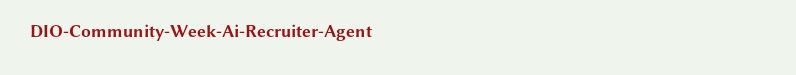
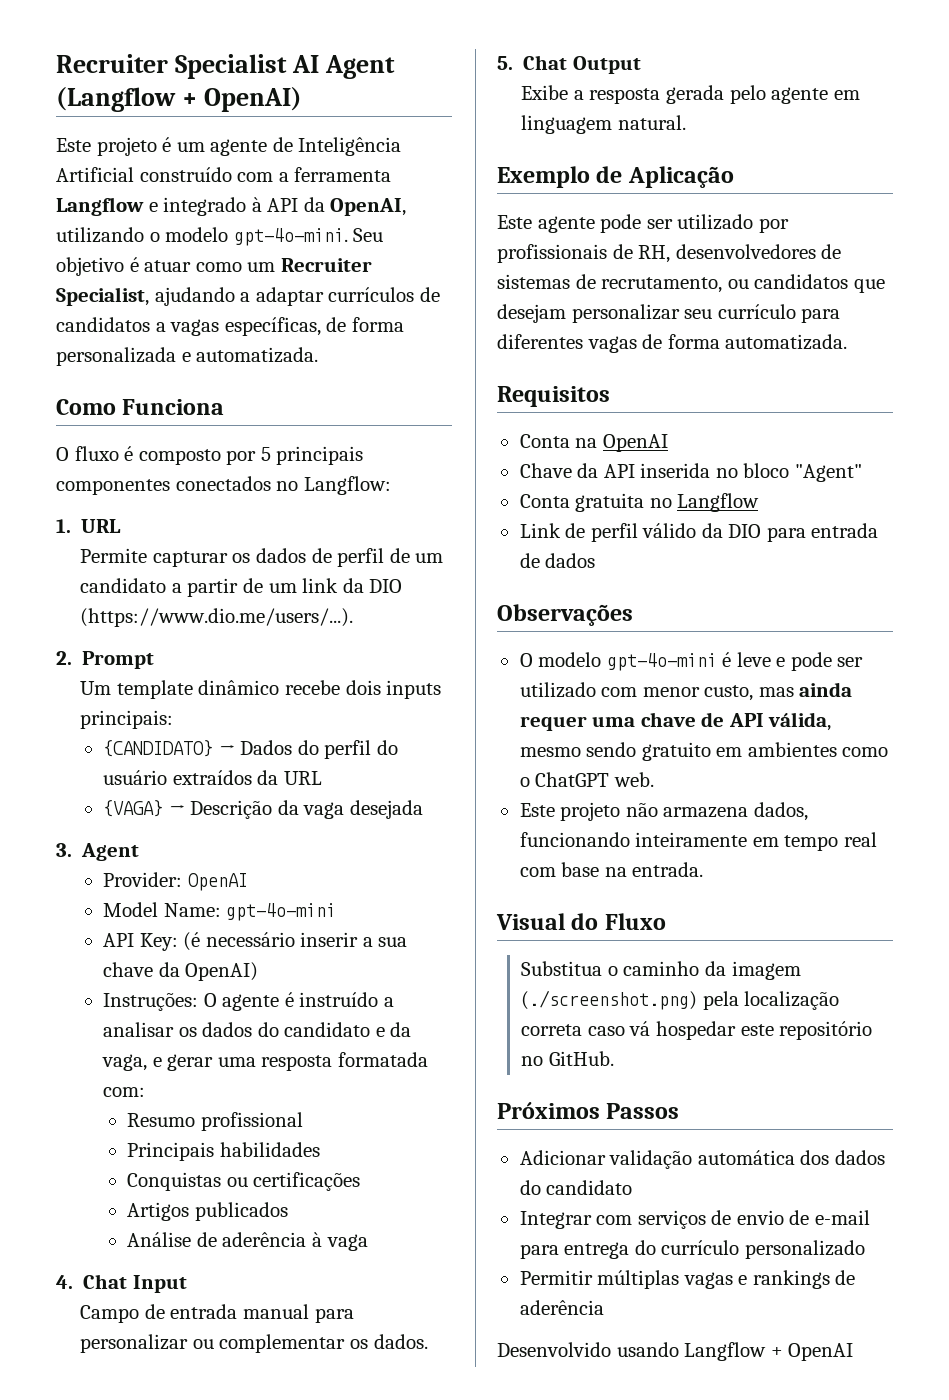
- DIO-Community-Week-Ai-Recruiter-Agent
+ Recruiter Specialist AI Agent (Langflow + OpenAI)
+ Este projeto é um agente de Inteligência Artificial construído com a ferramenta Langflow e integrado à API da OpenAI, utilizando o modelo gpt-4o-mini. Seu objetivo é atuar como um Recruiter Specialist, ajudando a adaptar currículos de candidatos a vagas específicas, de forma personalizada e automatizada.
+ Como Funciona
+ O fluxo é composto por 5 principais componentes conectados no Langflow:
+ 1. URL
+ Permite capturar os dados de perfil de um candidato a partir de um link da DIO (https://www.dio.me/users/...).
+ 2. Prompt
+ Um template dinâmico recebe dois inputs principais:
+ {CANDIDATO} → Dados do perfil do usuário extraídos da URL
+ {VAGA} → Descrição da vaga desejada
+ 3. Agent
+ Provider: OpenAI
+ Model Name: gpt-4o-mini
+ API Key: (é necessário inserir a sua chave da OpenAI)
+ Instruções: O agente é instruído a analisar os dados do candidato e da vaga, e gerar uma resposta formatada com:
+ Resumo profissional
+ Principais habilidades
+ Conquistas ou certificações
+ Artigos publicados
+ Análise de aderência à vaga
+ 4. Chat Input
+ Campo de entrada manual para personalizar ou complementar os dados.
+ 5. Chat Output
+ Exibe a resposta gerada pelo agente em linguagem natural.
+ Exemplo de Aplicação
+ Este agente pode ser utilizado por profissionais de RH, desenvolvedores de sistemas de recrutamento, ou candidatos que desejam personalizar seu currículo para diferentes vagas de forma automatizada.
+ Requisitos
+ Conta na OpenAI
+ Chave da API inserida no bloco "Agent"
+ Conta gratuita no Langflow
+ Link de perfil válido da DIO para entrada de dados
+ Observações
+ O modelo gpt-4o-mini é leve e pode ser utilizado com menor custo, mas ainda requer uma chave de API válida, mesmo sendo gratuito em ambientes como o ChatGPT web.
+ Este projeto não armazena dados, funcionando inteiramente em tempo real com base na entrada.
+ Visual do Fluxo
+ Substitua o caminho da imagem (./screenshot.png) pela localização correta caso vá hospedar este repositório no GitHub.
+ Próximos Passos
+ Adicionar validação automática dos dados do candidato
+ Integrar com serviços de envio de e-mail para entrega do currículo personalizado
+ Permitir múltiplas vagas e rankings de aderência
+ Desenvolvido usando Langflow + OpenAI

